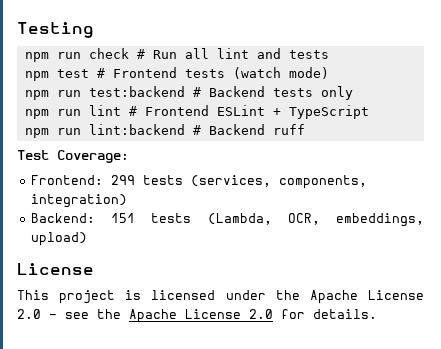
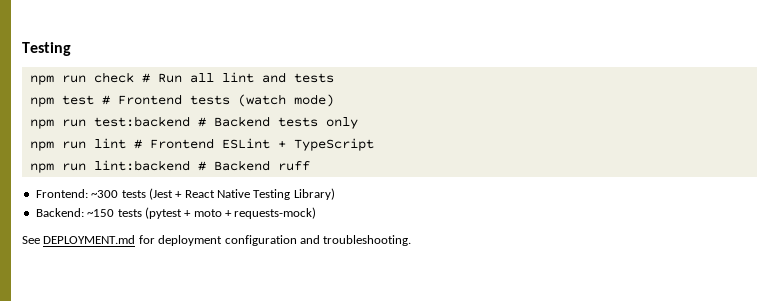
- Test Coverage:
- Frontend: 299 tests (services, components, integration)
- Backend: 151 tests (Lambda, OCR, embeddings, upload)
- License
- This project is licensed under the Apache License 2.0 - see the Apache License 2.0 for details.
+ Frontend: ~300 tests (Jest + React Native Testing Library)
+ Backend: ~150 tests (pytest + moto + requests-mock)
+ See DEPLOYMENT.md for deployment configuration and troubleshooting.

